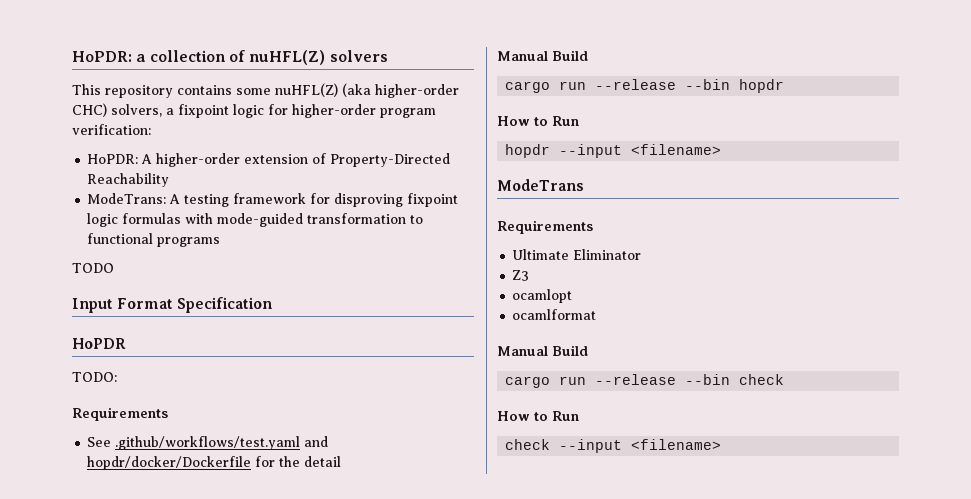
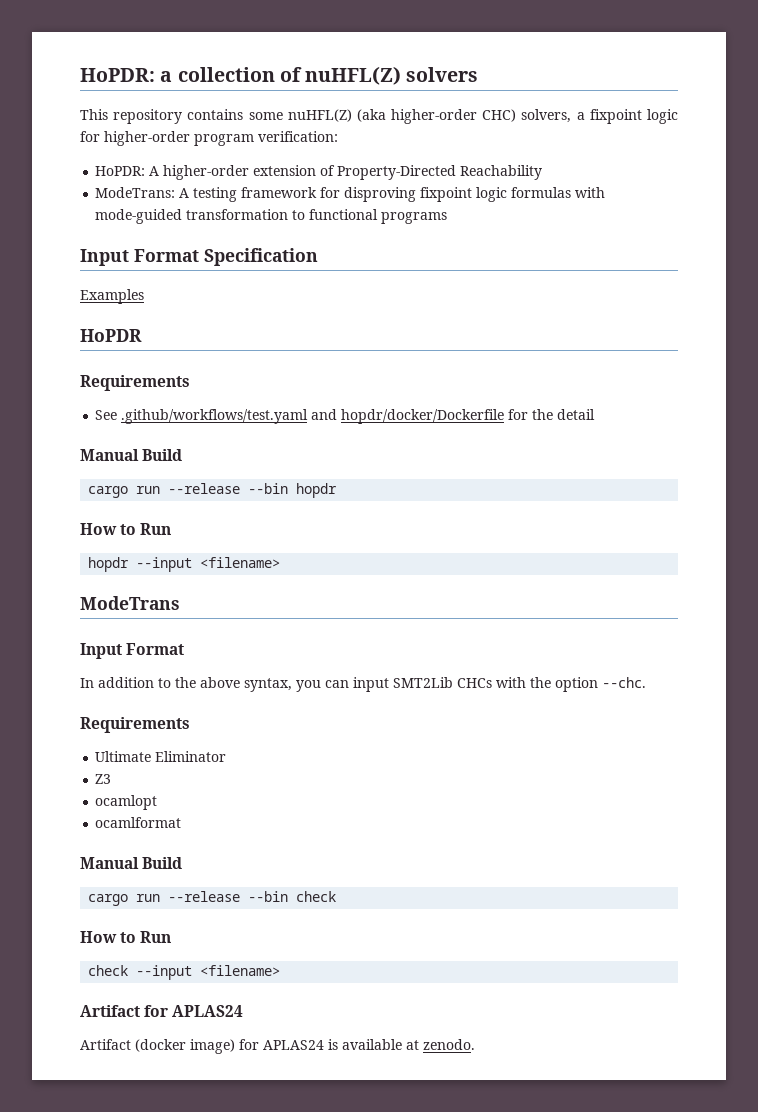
- TODO
+ Examples
- TODO:
  ModeTrans
+ Input Format
+ In addition to the above syntax, you can input SMT2Lib CHCs with the option --chc.
+ Artifact for APLAS24
+ Artifact (docker image) for APLAS24 is available at zenodo.

